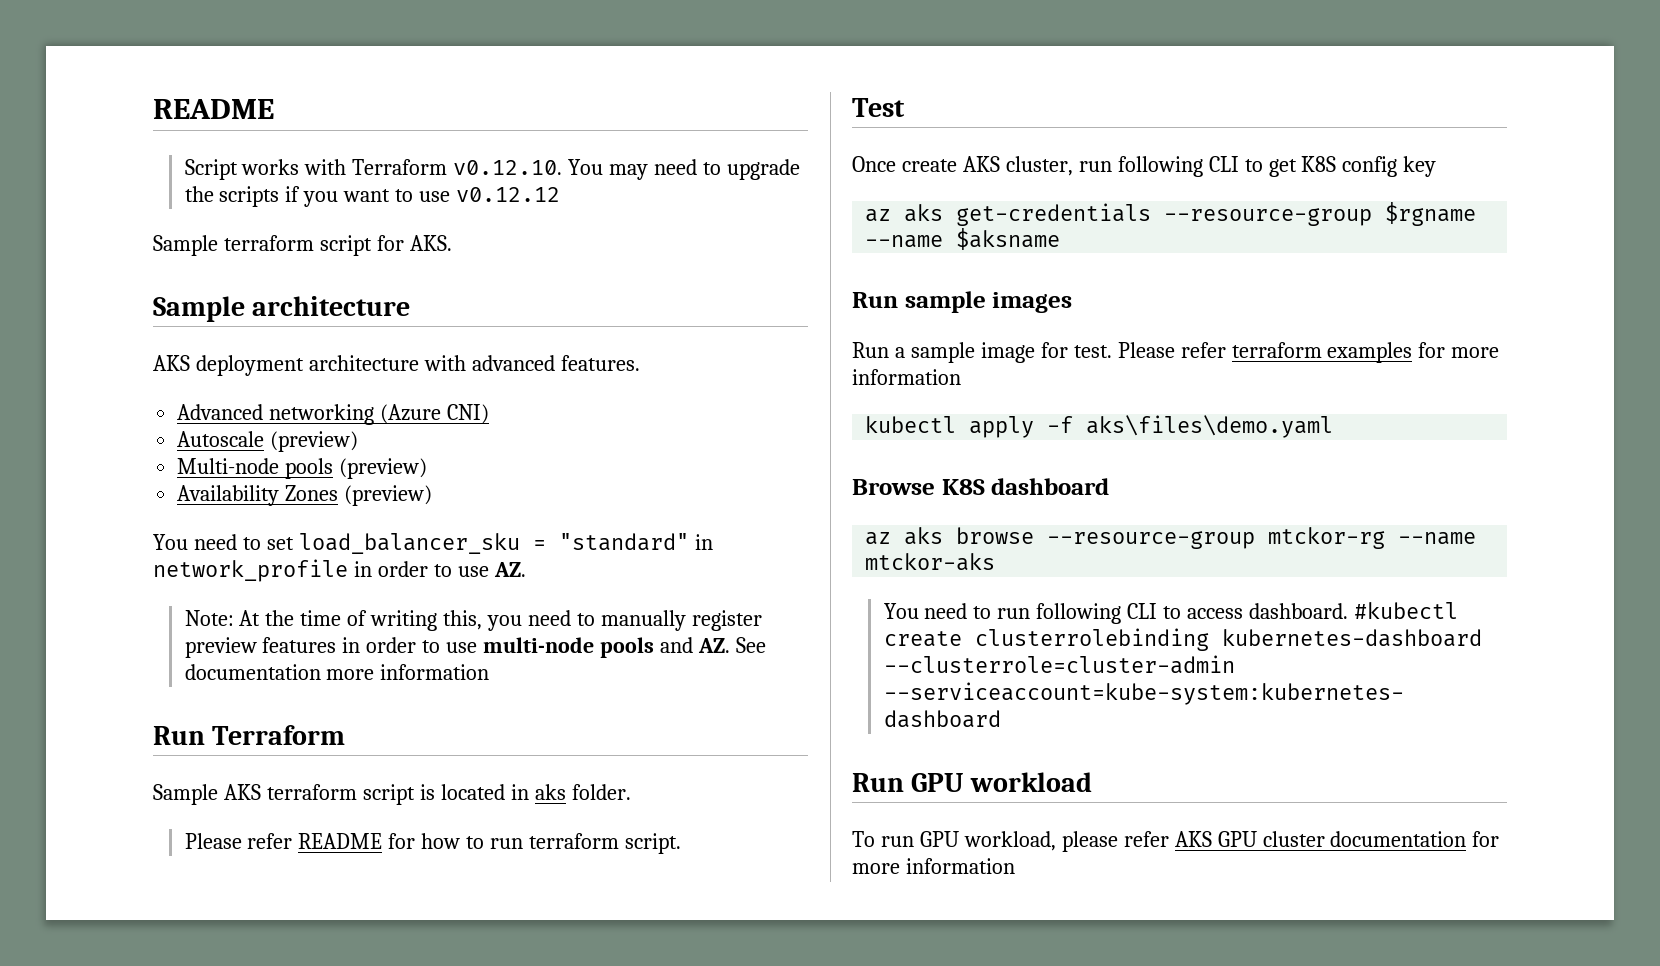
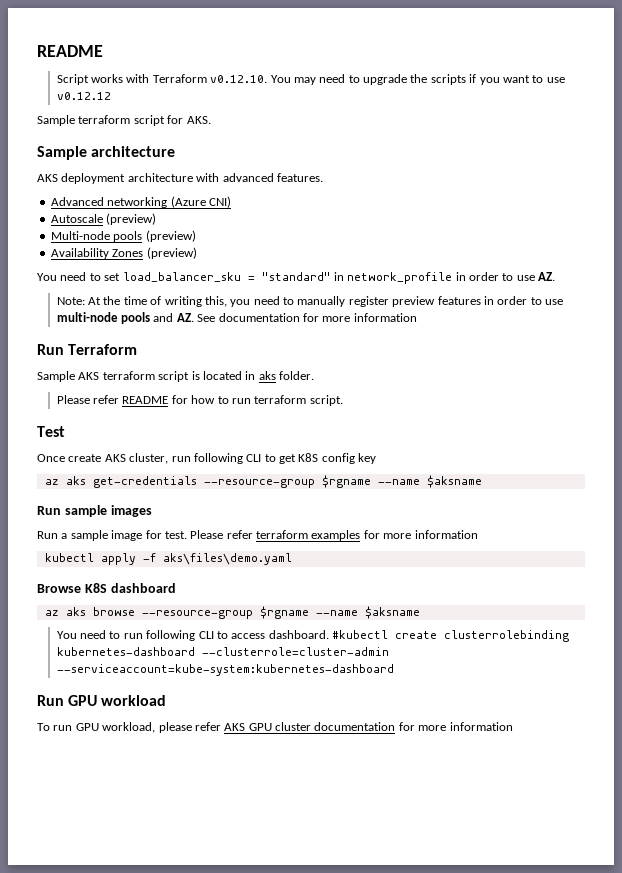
- Note: At the time of writing this, you need to manually register preview features in order to use multi-node pools and AZ. See documentation more information
+ Note: At the time of writing this, you need to manually register preview features in order to use multi-node pools and AZ. See documentation for more information
- az aks browse --resource-group mtckor-rg --name mtckor-aks
+ az aks browse --resource-group $rgname --name $aksname

